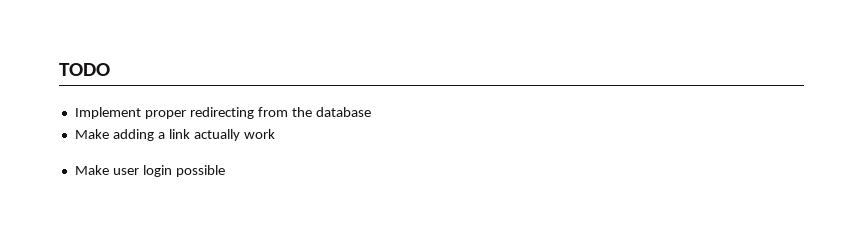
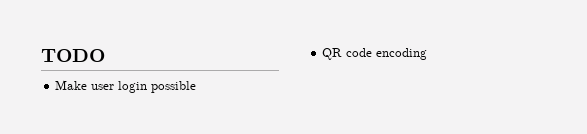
- Implement proper redirecting from the database
- Make adding a link actually work
+ QR code encoding

